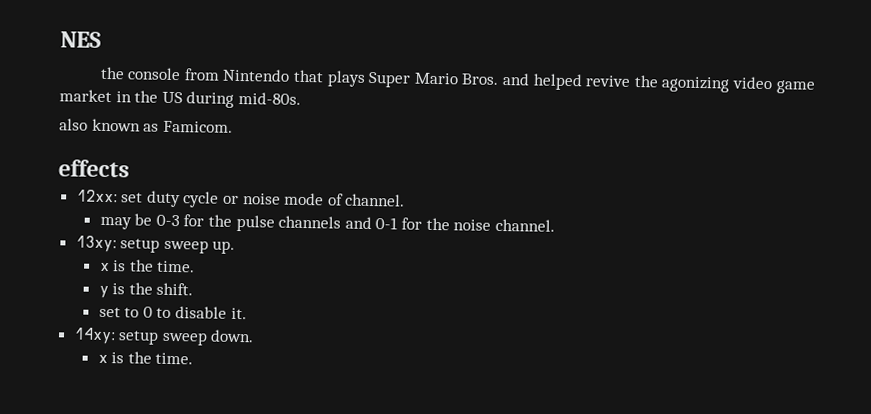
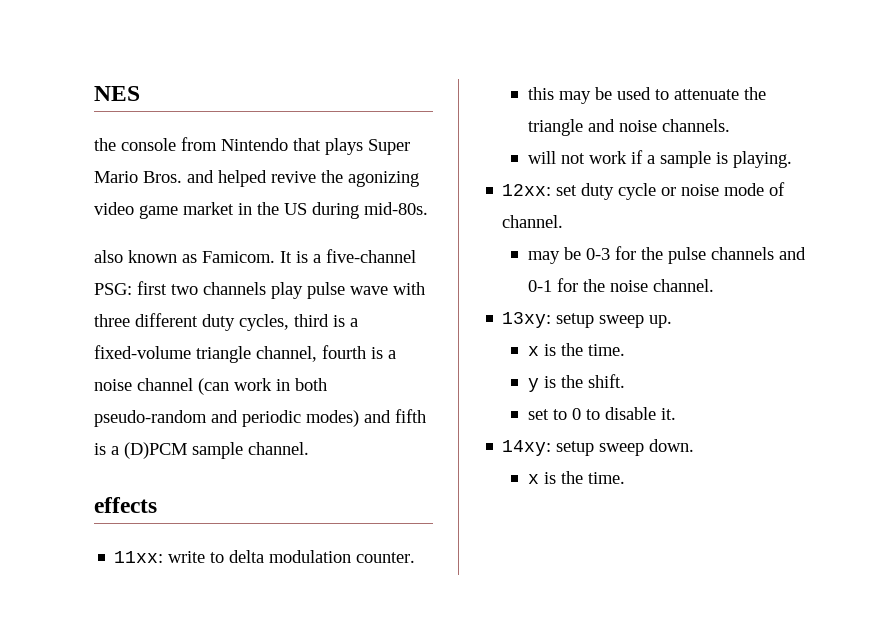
- also known as Famicom.
+ also known as Famicom. It is a five-channel PSG: first two channels play pulse wave with three different duty cycles, third is a fixed-volume triangle channel, fourth is a noise channel (can work in both pseudo-random and periodic modes) and fifth is a (D)PCM sample channel.
  effects
+ 11xx: write to delta modulation counter.
+ this may be used to attenuate the triangle and noise channels.
+ will not work if a sample is playing.

